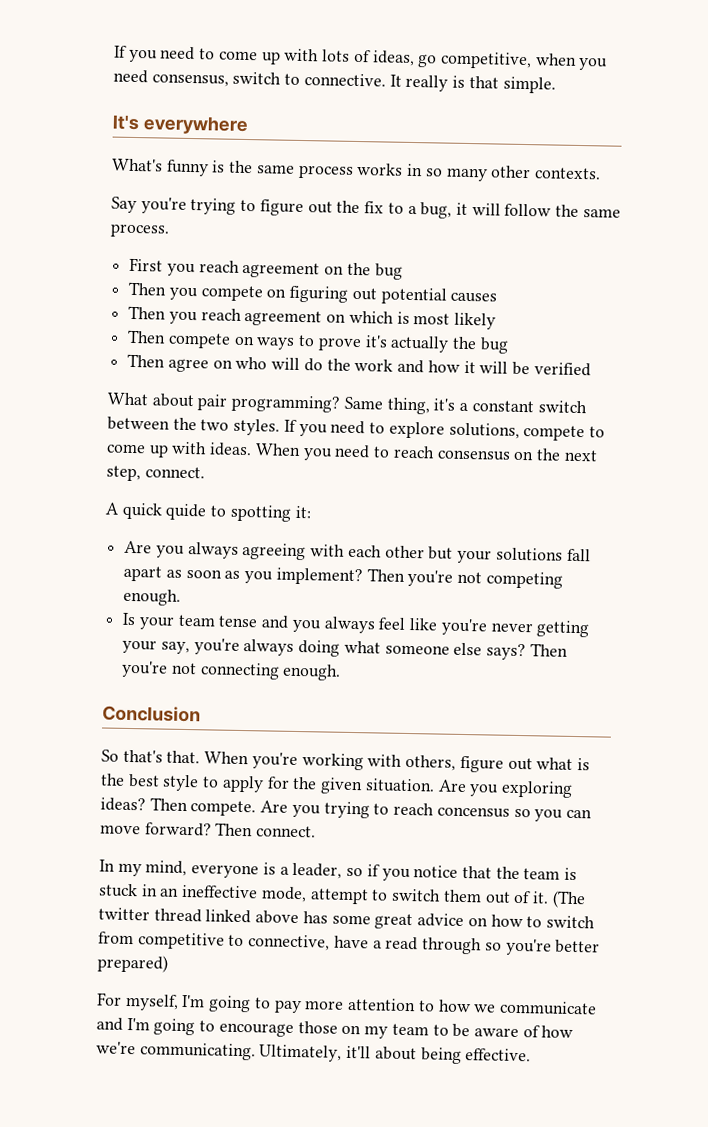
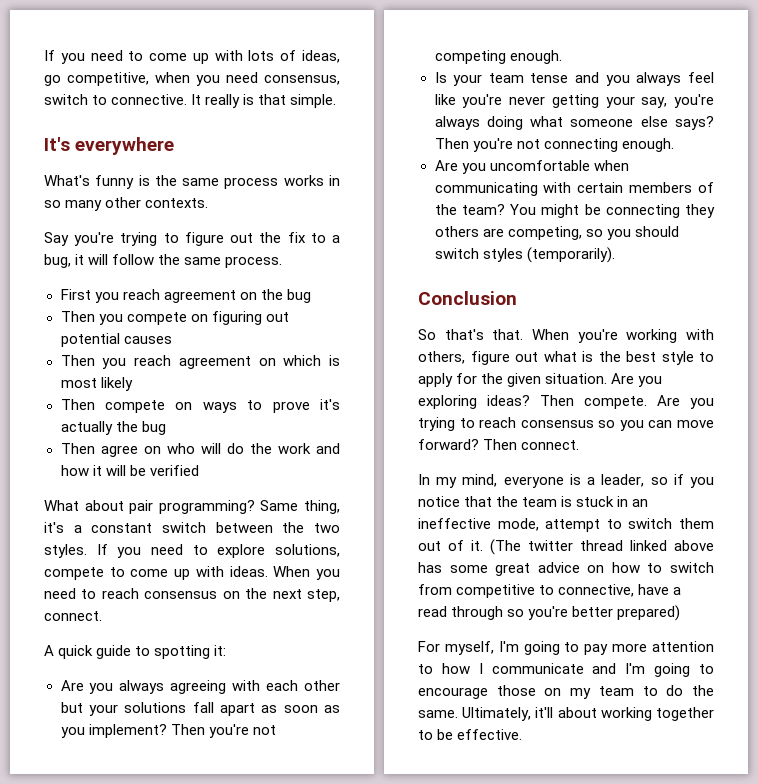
- A quick quide to spotting it:
+ A quick guide to spotting it:
+ Are you uncomfortable when communicating with certain members of the team? You might be connecting they others are competing, so you should switch styles (temporarily).
- Are you trying to reach concensus so you can move forward?
+ Are you trying to reach consensus so you can move forward?
- For myself, I'm going to pay more attention to how we communicate and I'm going to encourage those on my team to be aware of how we're communicating. Ultimately, it'll about being effective.
+ For myself, I'm going to pay more attention to how I communicate and I'm going to encourage those on my team to do the same. Ultimately, it'll about working together to be effective.

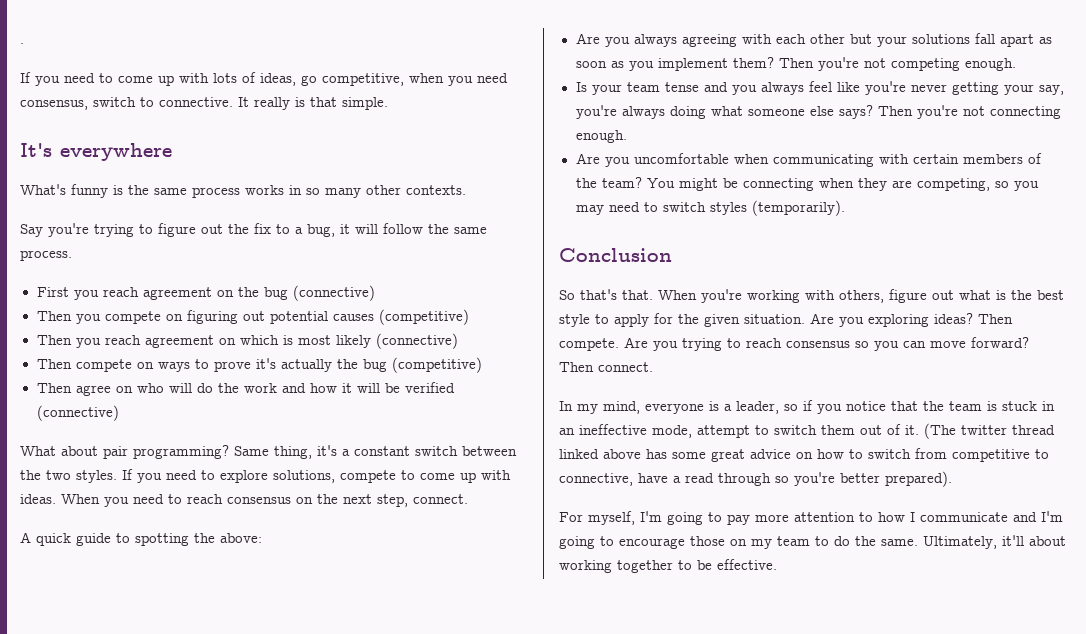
+ .
- First you reach agreement on the bug
+ First you reach agreement on the bug (connective)
- Then you compete on figuring out potential causes
+ Then you compete on figuring out potential causes (competitive)
- Then you reach agreement on which is most likely
+ Then you reach agreement on which is most likely (connective)
- Then compete on ways to prove it's actually the bug
+ Then compete on ways to prove it's actually the bug (competitive)
- Then agree on who will do the work and how it will be verified
+ Then agree on who will do the work and how it will be verified (connective)
- A quick guide to spotting it:
+ A quick guide to spotting the above:
- Are you always agreeing with each other but your solutions fall apart as soon as you implement?
+ Are you always agreeing with each other but your solutions fall apart as soon as you implement them?
- You might be connecting they others are competing, so you should switch styles (temporarily).
+ You might be connecting when they are competing, so you may need to switch styles (temporarily).
- (The twitter thread linked above has some great advice on how to switch from competitive to connective, have a read through so you're better prepared)
+ (The twitter thread linked above has some great advice on how to switch from competitive to connective, have a read through so you're better prepared).

